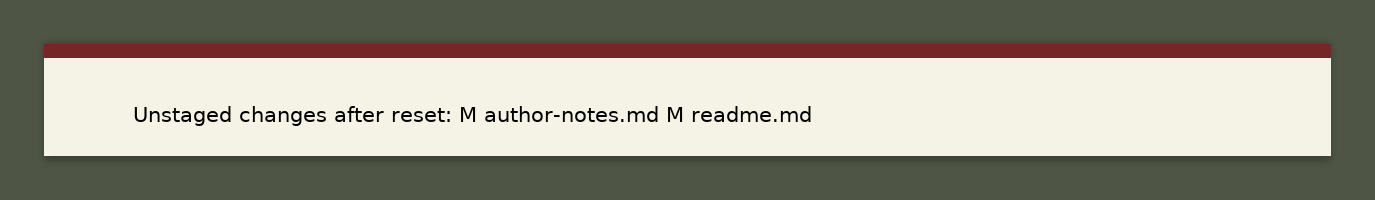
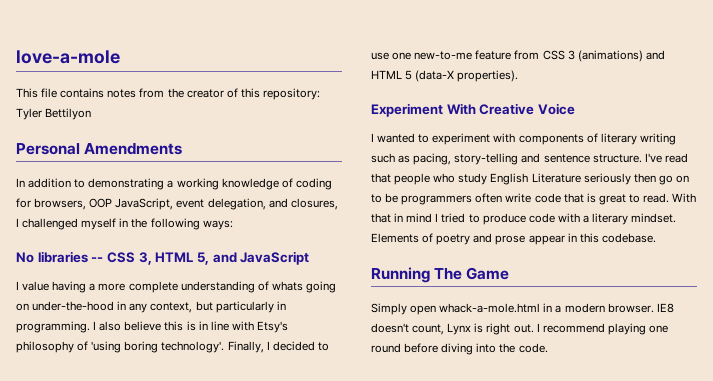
- Unstaged changes after reset: M author-notes.md M readme.md
+ love-a-mole
+ This file contains notes from the creator of this repository: Tyler Bettilyon
+ Personal Amendments
+ In addition to demonstrating a working knowledge of coding for browsers, OOP JavaScript, event delegation, and closures, I challenged myself in the following ways:
+ No libraries -- CSS 3, HTML 5, and JavaScript
+ I value having a more complete understanding of whats going on under-the-hood in any context, but particularly in programming. I also believe this is in line with Etsy's philosophy of 'using boring technology'. Finally, I decided to use one new-to-me feature from CSS 3 (animations) and HTML 5 (data-X properties).
+ Experiment With Creative Voice
+ I wanted to experiment with components of literary writing such as pacing, story-telling and sentence structure. I've read that people who study English Literature seriously then go on to be programmers often write code that is great to read. With that in mind I tried to produce code with a literary mindset. Elements of poetry and prose appear in this codebase.
+ Running The Game
+ Simply open whack-a-mole.html in a modern browser. IE8 doesn't count, Lynx is right out. I recommend playing one round before diving into the code.

